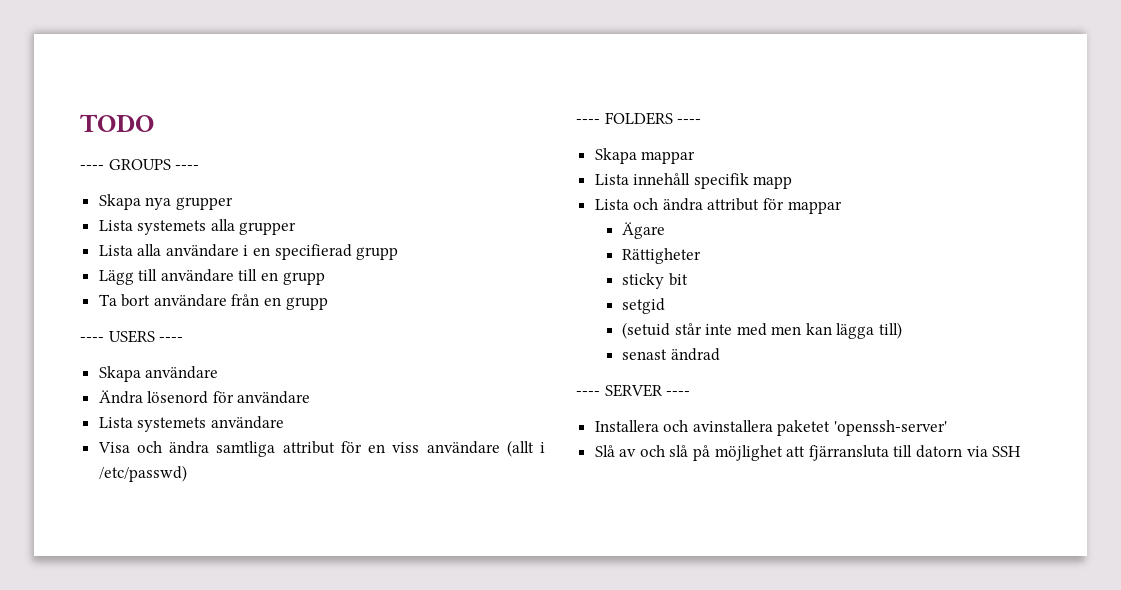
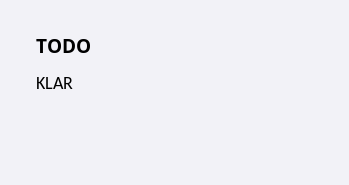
- ---- GROUPS ----
- Skapa nya grupper
- Lista systemets alla grupper
- Lista alla användare i en specifierad grupp
- Lägg till användare till en grupp
- Ta bort användare från en grupp
- ---- USERS ----
- Skapa användare
- Ändra lösenord för användare
- Lista systemets användare
- Visa och ändra samtliga attribut för en viss användare (allt i /etc/passwd)
- ---- FOLDERS ----
- Skapa mappar
- Lista innehåll specifik mapp
- Lista och ändra attribut för mappar
- Ägare
- Rättigheter
- sticky bit
- setgid
- (setuid står inte med men kan lägga till)
- senast ändrad
- ---- SERVER ----
- Installera och avinstallera paketet 'openssh-server'
- Slå av och slå på möjlighet att fjärransluta till datorn via SSH
+ KLAR

